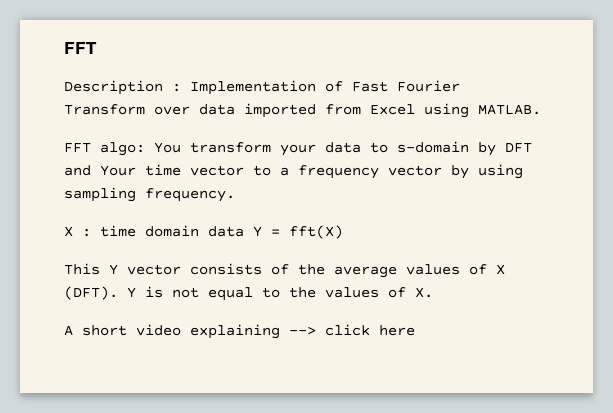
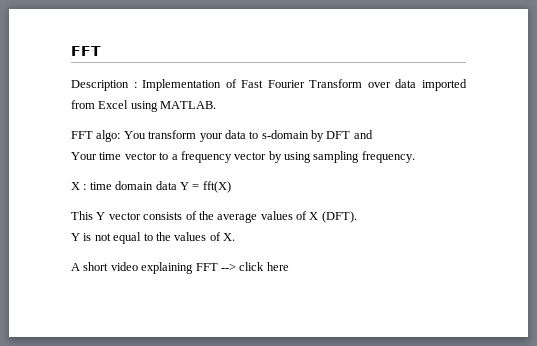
- FFT algo: You transform your data to s-domain by DFT and Your time vector to a frequency vector by using sampling frequency.
+ FFT algo: You transform your data to s-domain by DFT and
+ Your time vector to a frequency vector by using sampling frequency.
- This Y vector consists of the average values of X (DFT). Y is not equal to the values of X.
+ This Y vector consists of the average values of X (DFT).
+ Y is not equal to the values of X.
- A short video explaining --> click here
+ A short video explaining FFT --> click here

